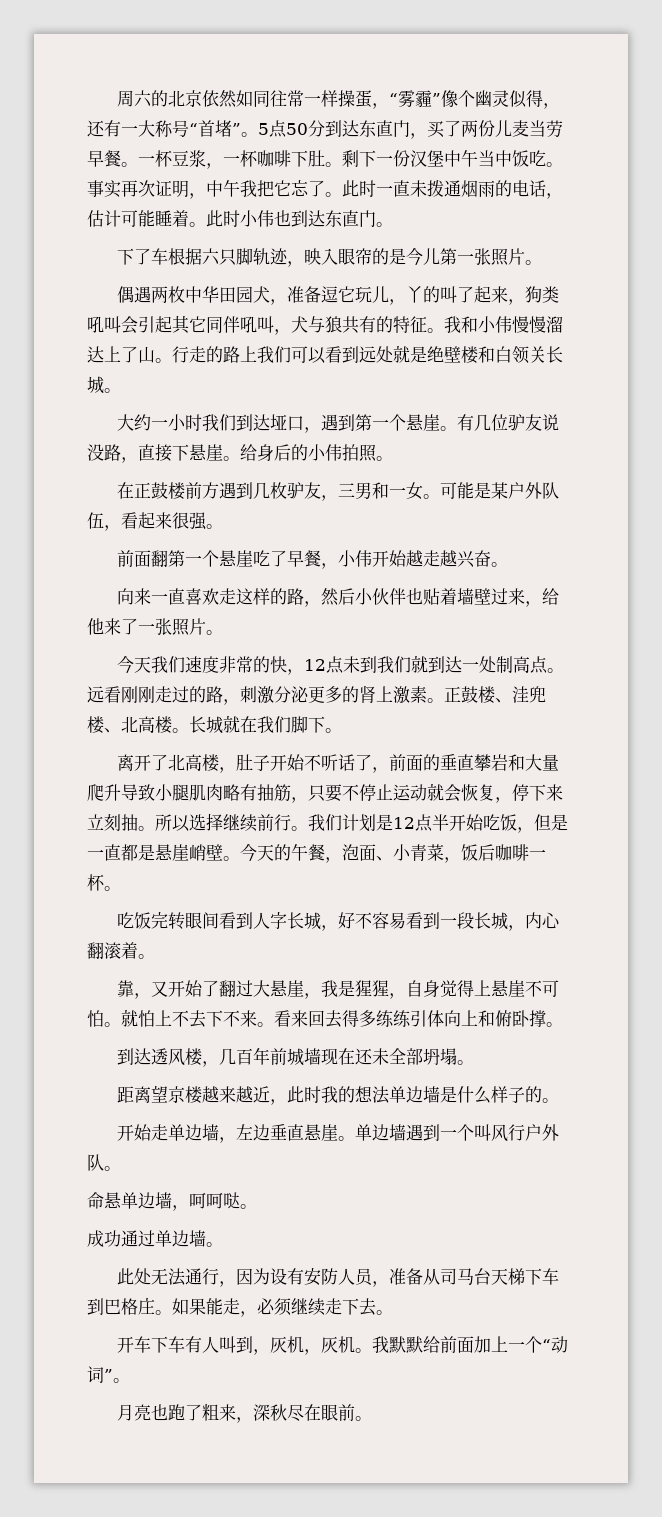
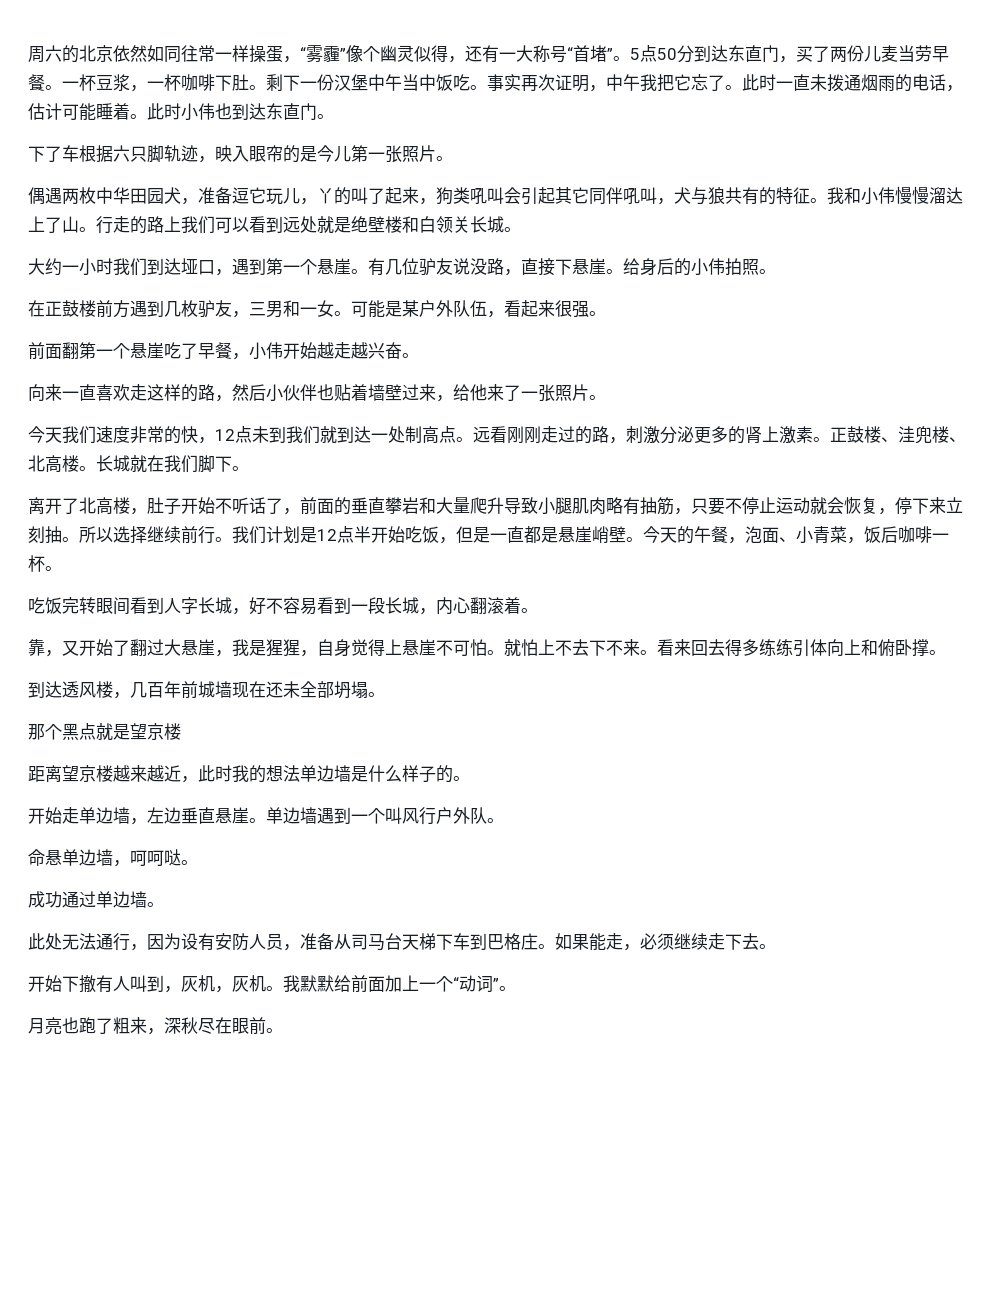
+ 那个黑点就是望京楼
- 开车下车有人叫到，灰机，灰机。
+ 开始下撤有人叫到，灰机，灰机。

